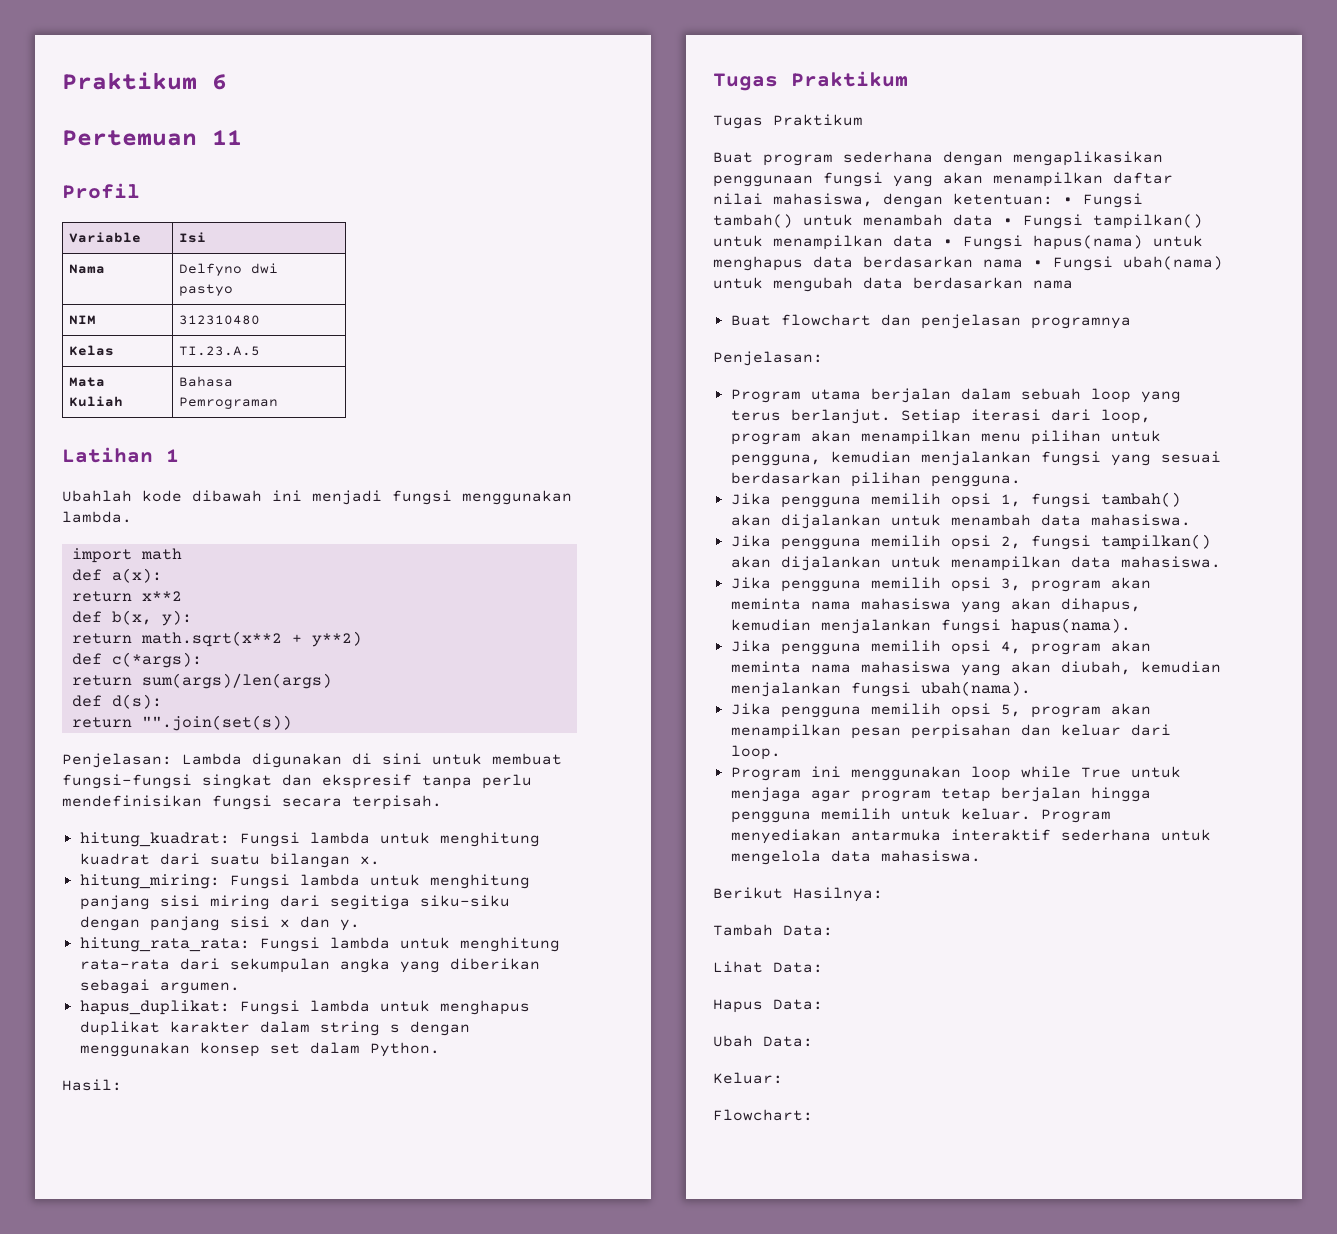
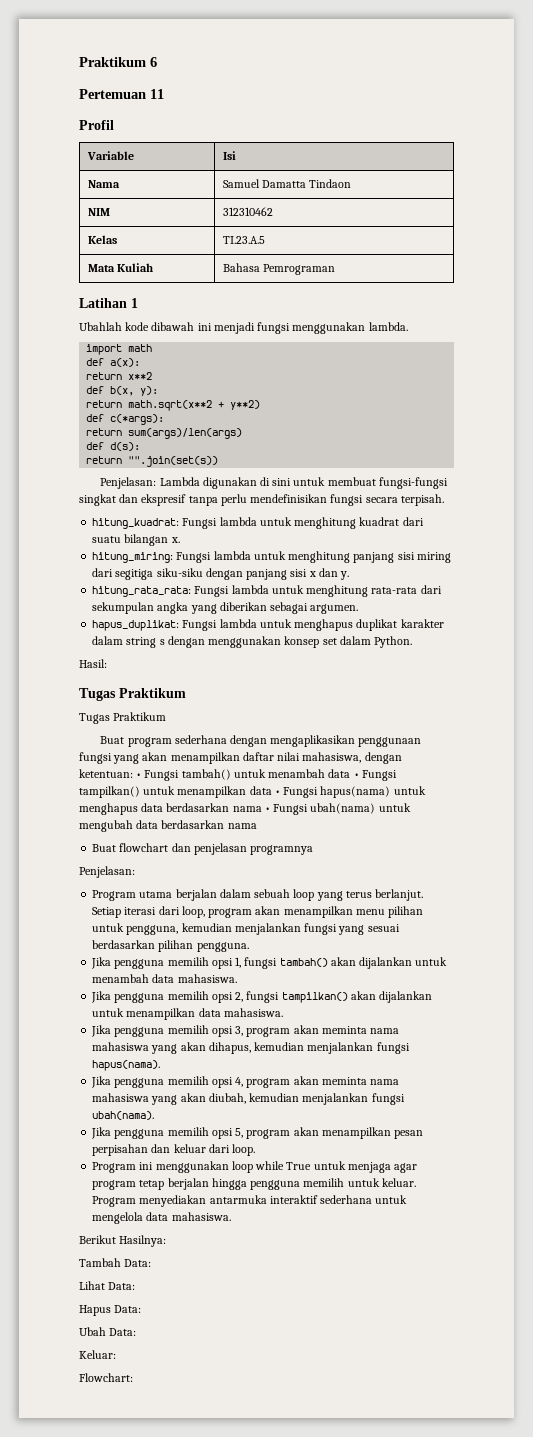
- Nama | Delfyno dwi pastyo
+ Nama | Samuel Damatta Tindaon
- NIM | 312310480
+ NIM | 312310462

